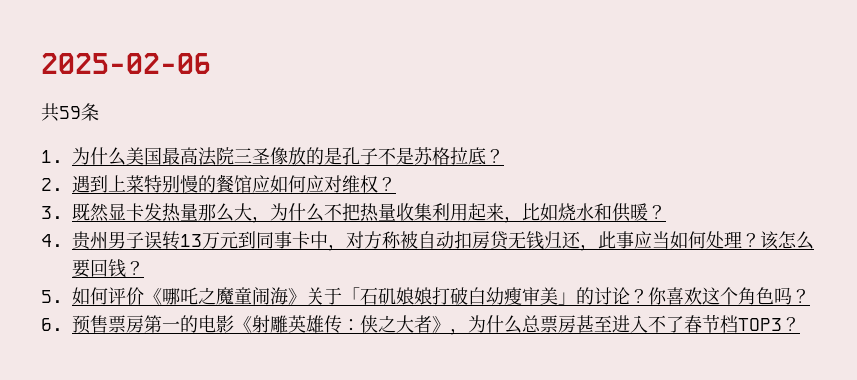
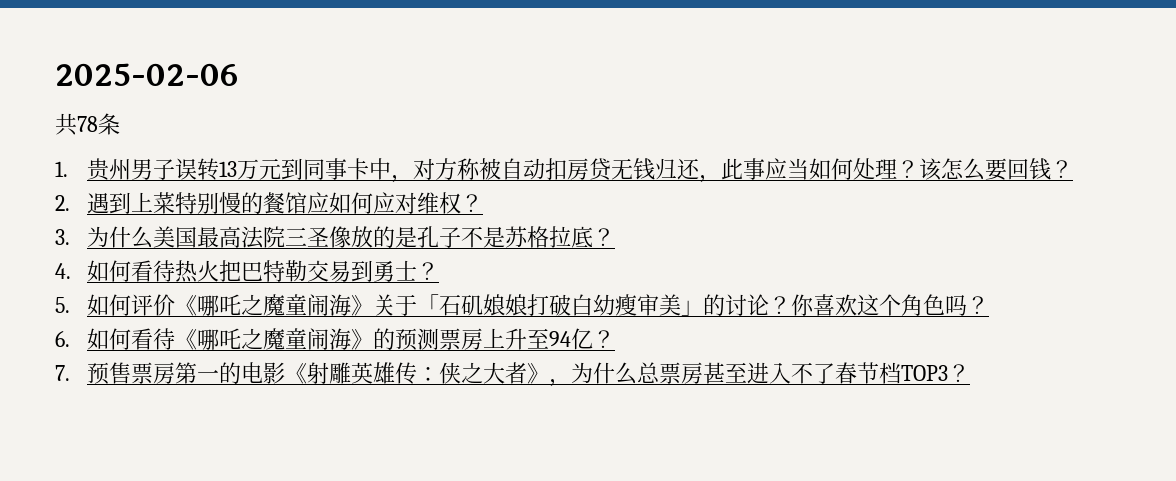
- 共59条
+ 共78条
- 1.为什么美国最高法院三圣像放的是孔子不是苏格拉底？
- 2.遇到上菜特别慢的餐馆应如何应对维权？
- 3.既然显卡发热量那么大，为什么不把热量收集利用起来，比如烧水和供暖？
- 4.贵州男子误转13万元到同事卡中，对方称被自动扣房贷无钱归还，此事应当如何处理？
+ 1.贵州男子误转13万元到同事卡中，对方称被自动扣房贷无钱归还，此事应当如何处理？
+ 2.遇到上菜特别慢的餐馆应如何应对维权？
+ 3.为什么美国最高法院三圣像放的是孔子不是苏格拉底？
+ 4.如何看待热火把巴特勒交易到勇士？
- 6.预售票房第一的电影《射雕英雄传：侠之大者》，为什么总票房甚至进入不了春节档TOP3？
+ 6.如何看待《哪吒之魔童闹海》的预测票房上升至94亿？
+ 7.预售票房第一的电影《射雕英雄传：侠之大者》，为什么总票房甚至进入不了春节档TOP3？

